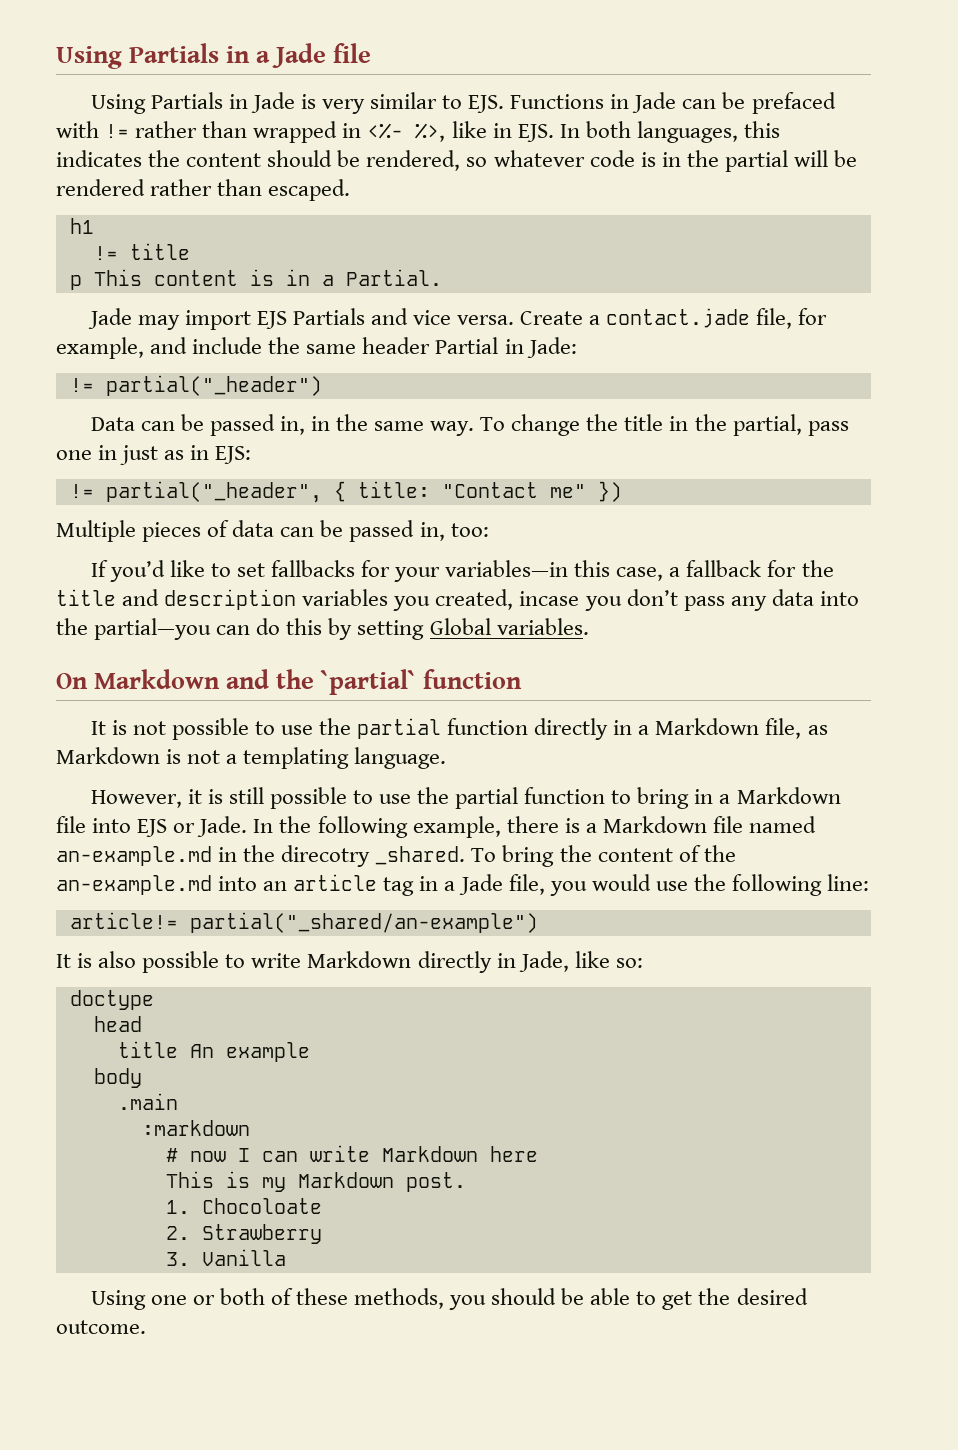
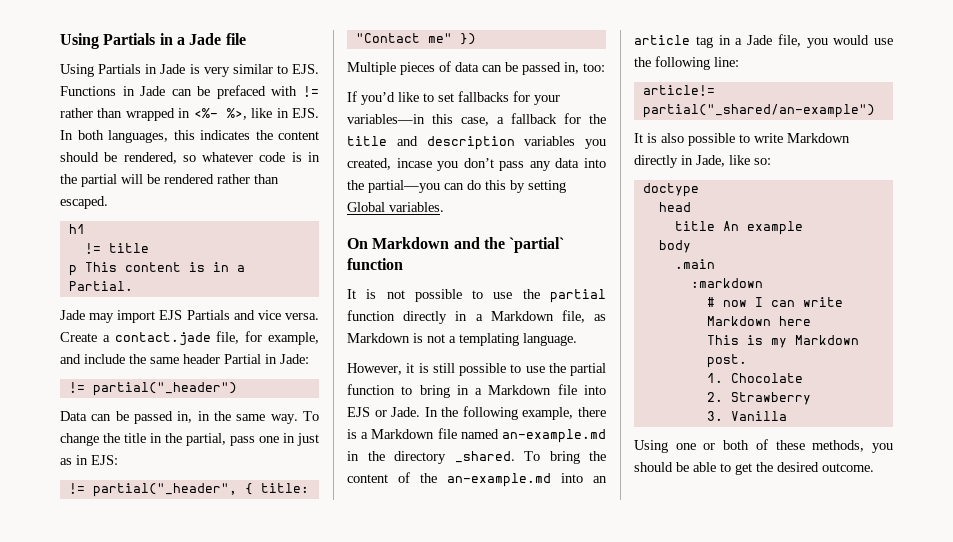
- In the following example, there is a Markdown file named an-example.md in the direcotry _shared.
+ In the following example, there is a Markdown file named an-example.md in the directory _shared.
- 1. Chocoloate
+ 1. Chocolate

